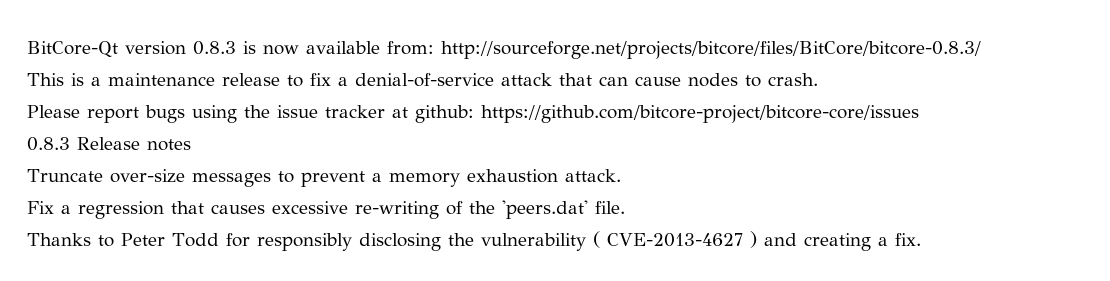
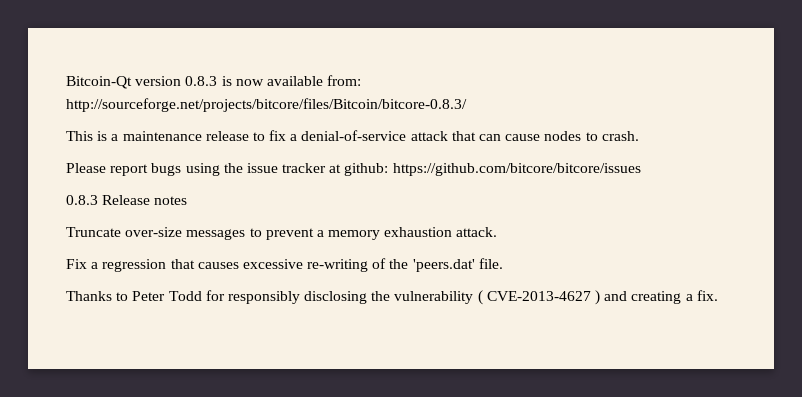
- BitCore-Qt version 0.8.3 is now available from: http://sourceforge.net/projects/bitcore/files/BitCore/bitcore-0.8.3/
+ Bitcoin-Qt version 0.8.3 is now available from: http://sourceforge.net/projects/bitcore/files/Bitcoin/bitcore-0.8.3/
- Please report bugs using the issue tracker at github: https://github.com/bitcore-project/bitcore-core/issues
+ Please report bugs using the issue tracker at github: https://github.com/bitcore/bitcore/issues

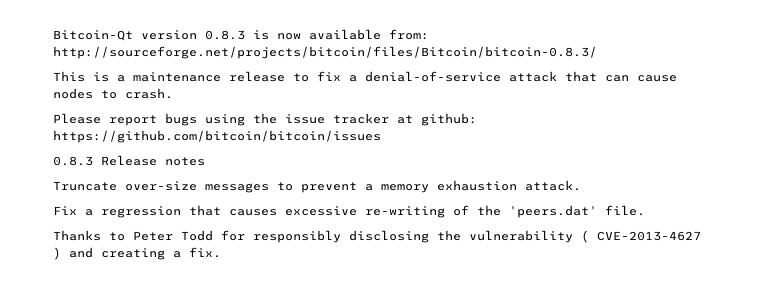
- Bitcoin-Qt version 0.8.3 is now available from: http://sourceforge.net/projects/bitcore/files/Bitcoin/bitcore-0.8.3/
+ Bitcoin-Qt version 0.8.3 is now available from: http://sourceforge.net/projects/bitcoin/files/Bitcoin/bitcoin-0.8.3/
- Please report bugs using the issue tracker at github: https://github.com/bitcore/bitcore/issues
+ Please report bugs using the issue tracker at github: https://github.com/bitcoin/bitcoin/issues

